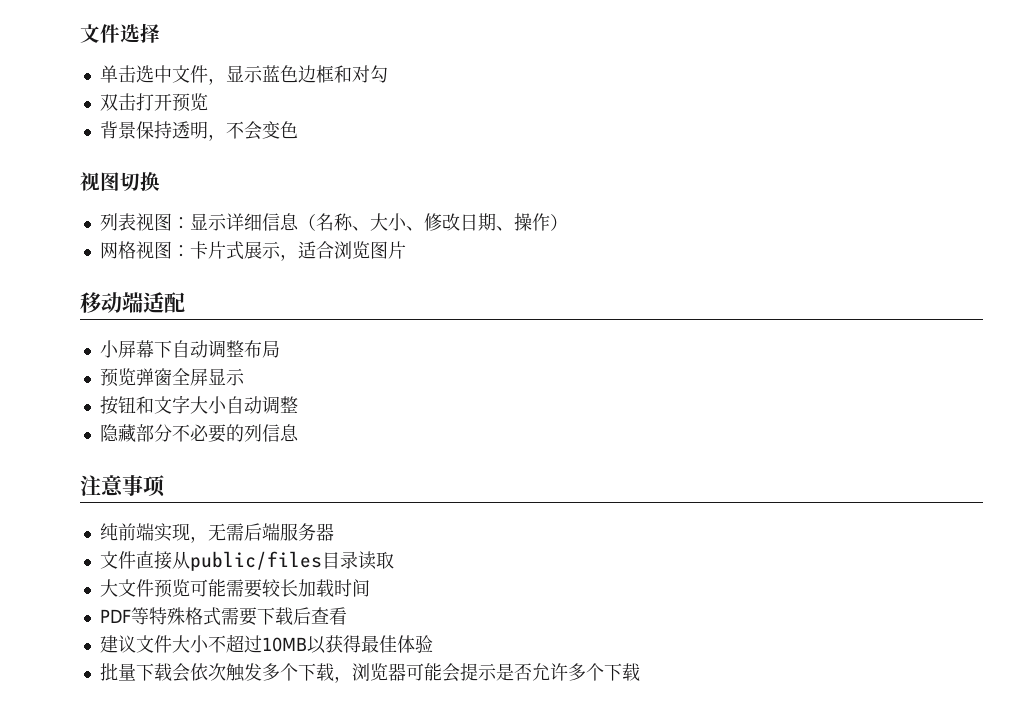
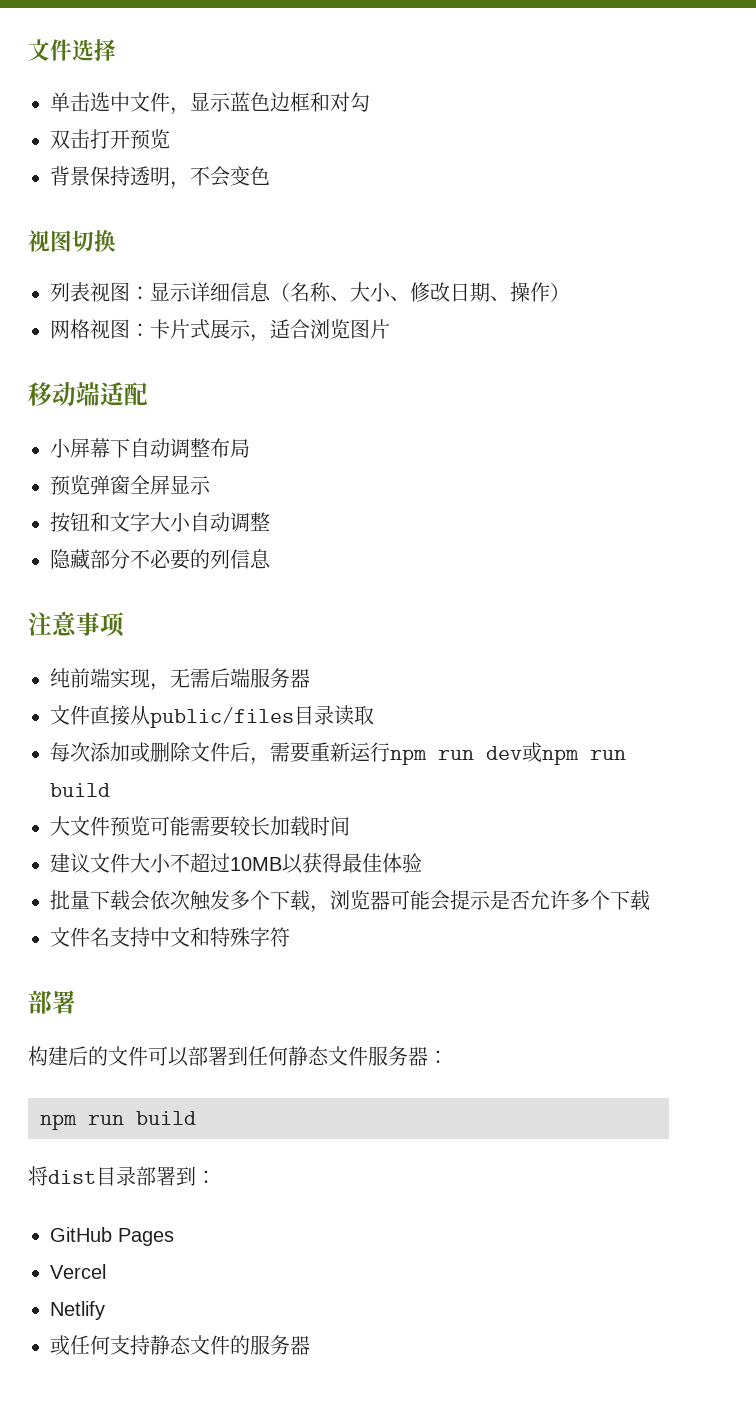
+ 每次添加或删除文件后，需要重新运行npm run dev或npm run build
- PDF等特殊格式需要下载后查看
+ 文件名支持中文和特殊字符
+ 部署
+ 构建后的文件可以部署到任何静态文件服务器：
+ npm run build
+ 将dist目录部署到：
+ GitHub Pages
+ Vercel
+ Netlify
+ 或任何支持静态文件的服务器

